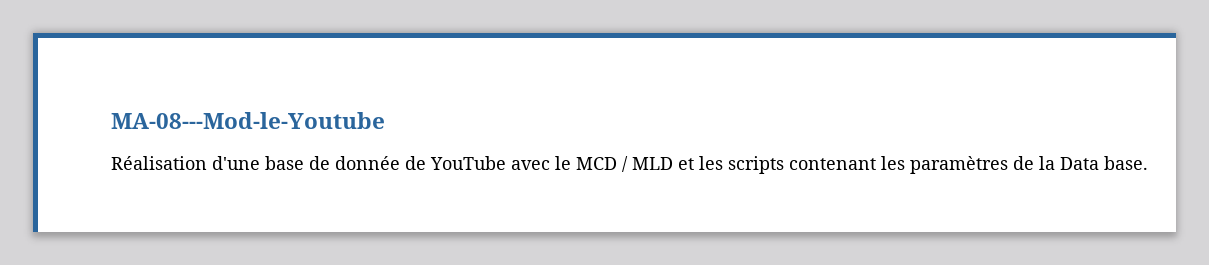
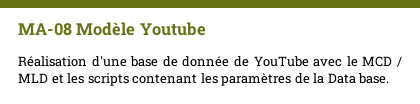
- MA-08---Mod-le-Youtube
+ MA-08 Modèle Youtube

